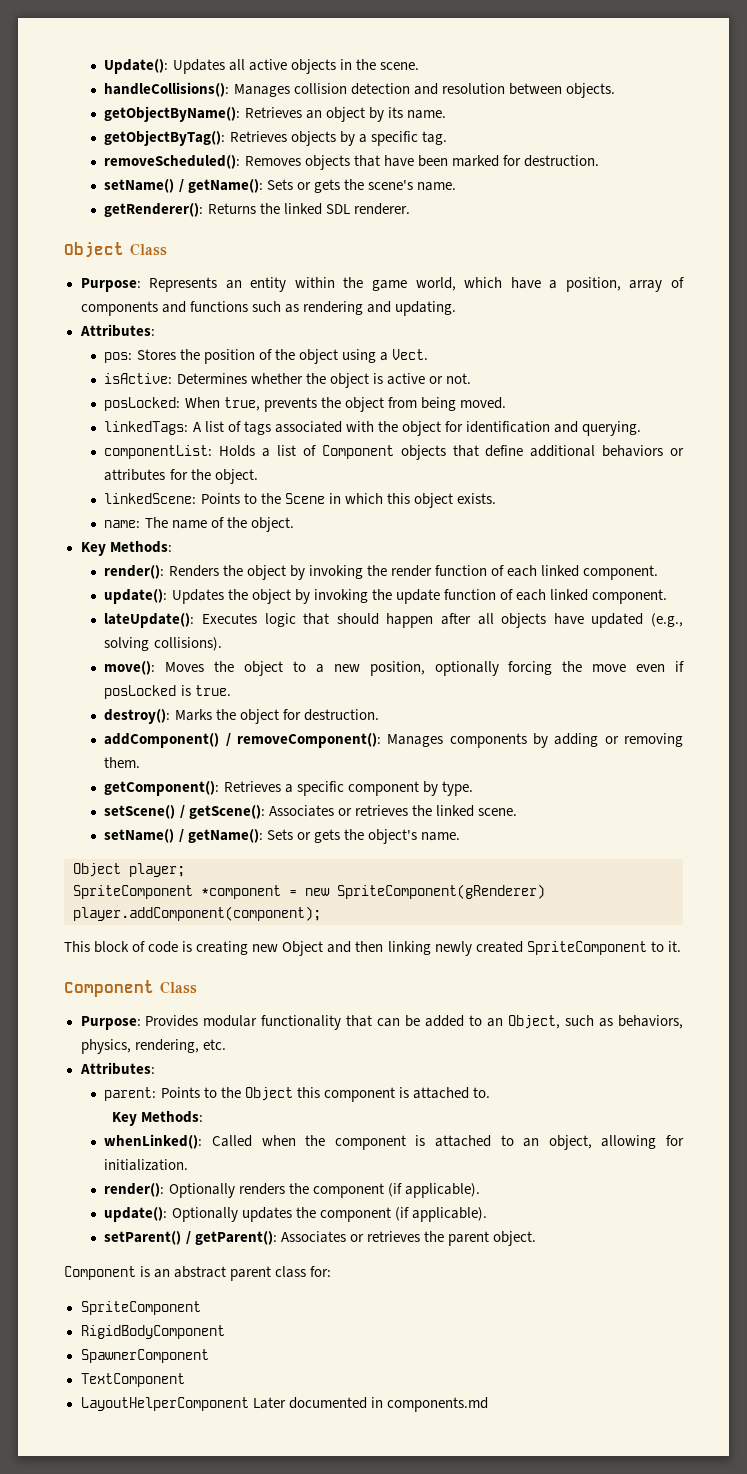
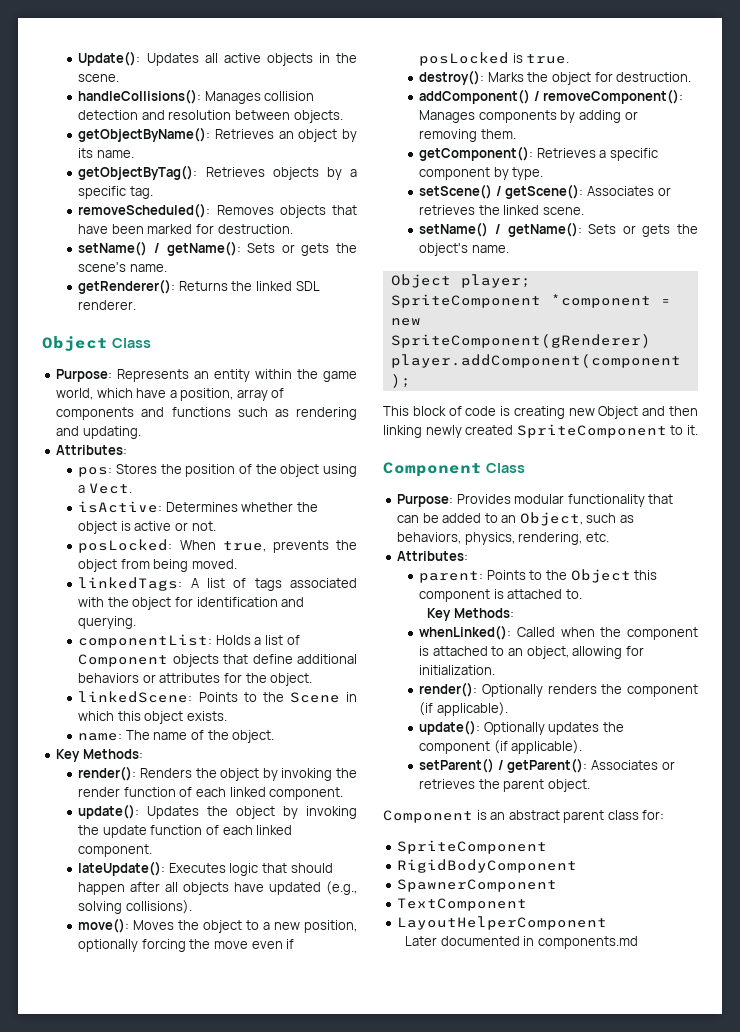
- LayoutHelperComponent Later documented in components.md
+ LayoutHelperComponent
+ Later documented in components.md

